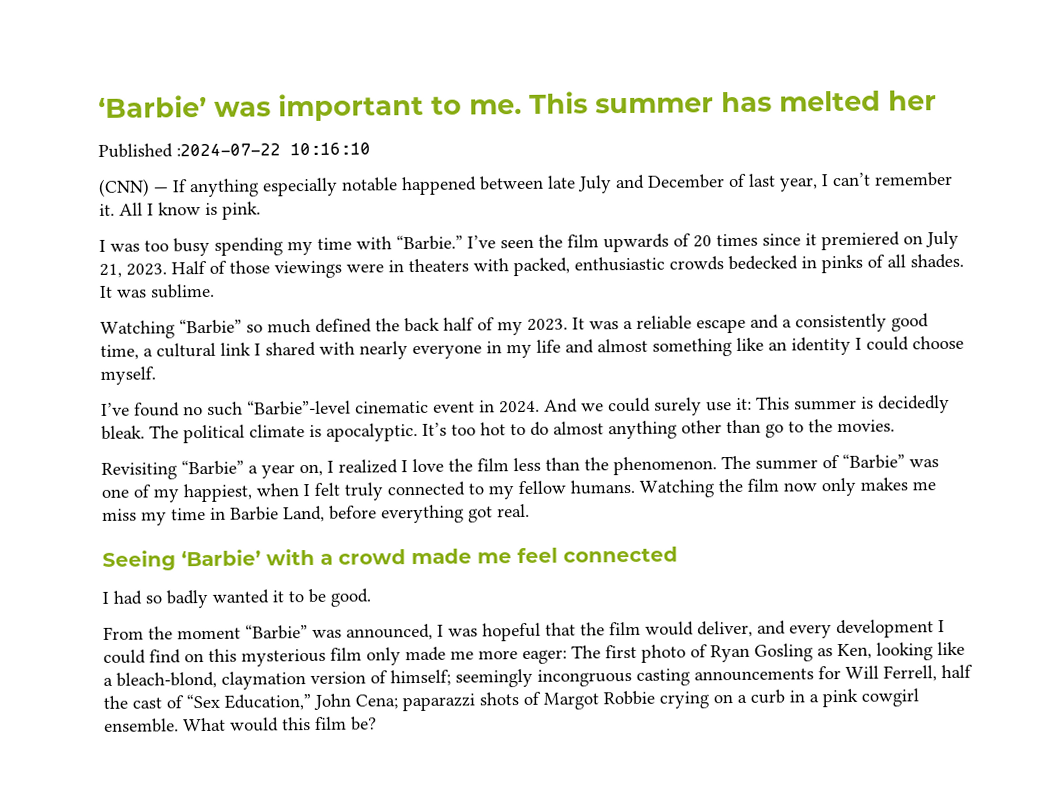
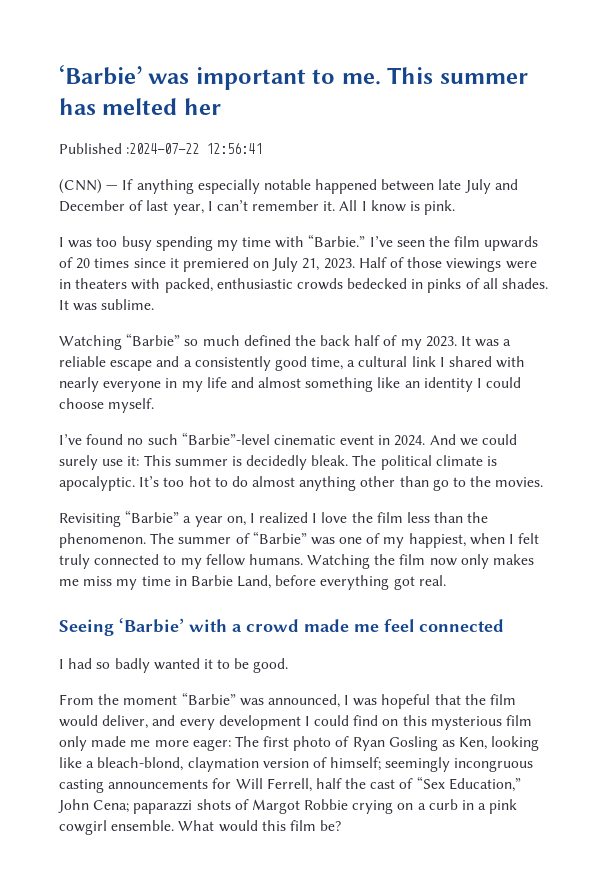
- Published :2024-07-22 10:16:10
+ Published :2024-07-22 12:56:41

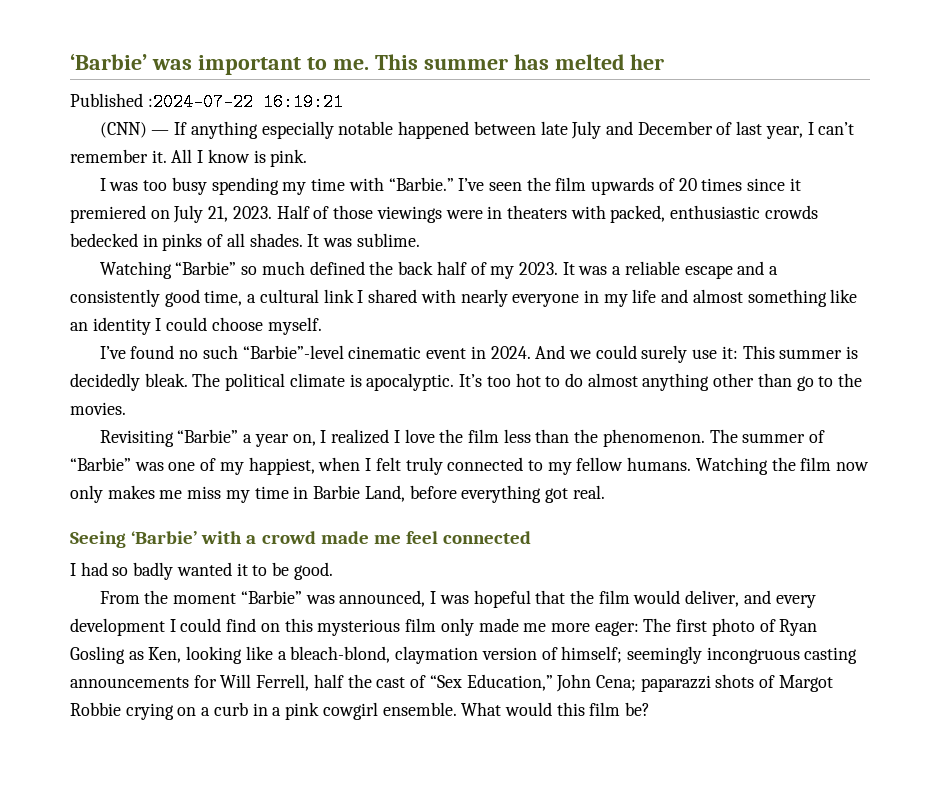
- Published :2024-07-22 12:56:41
+ Published :2024-07-22 16:19:21

